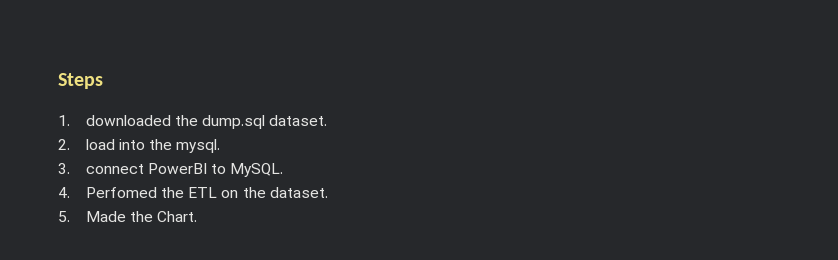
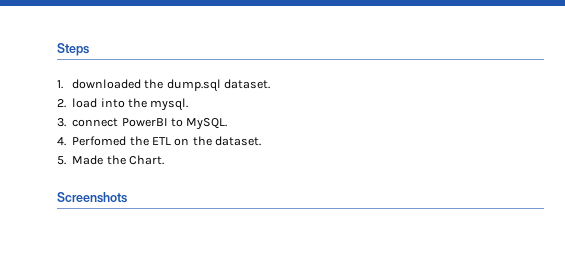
+ Screenshots

